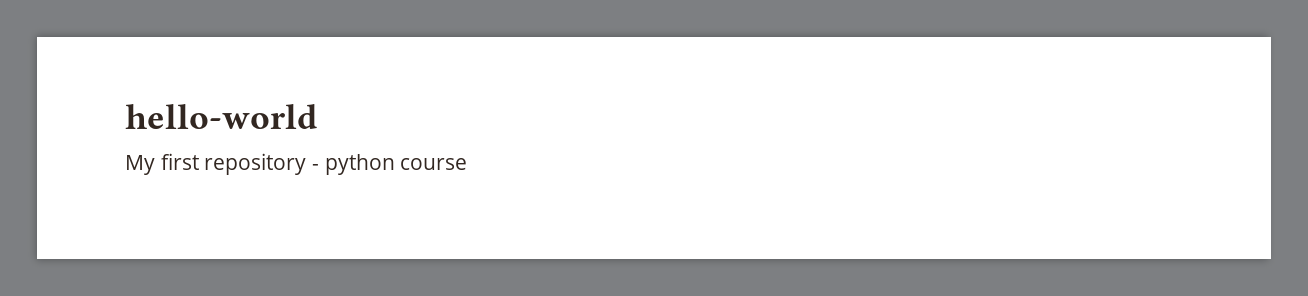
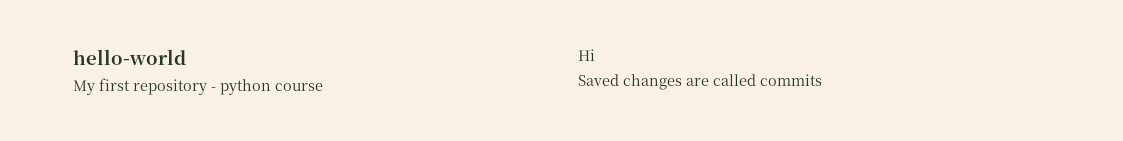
+ Hi
+ Saved changes are called commits

